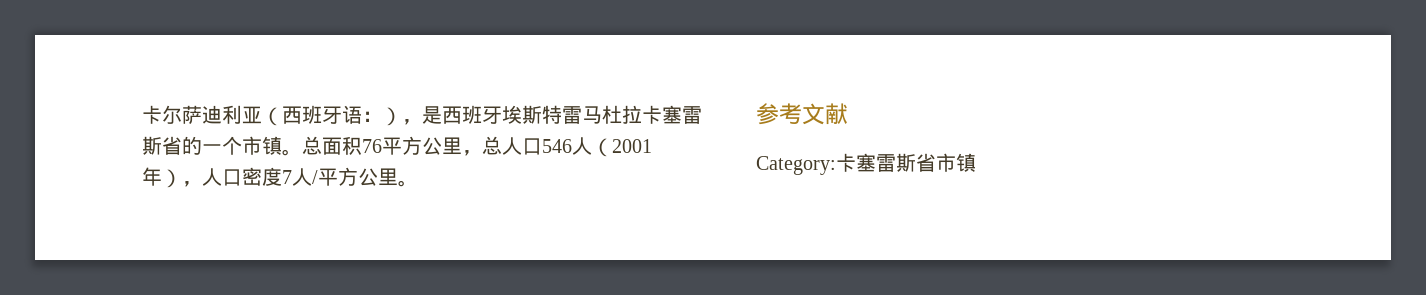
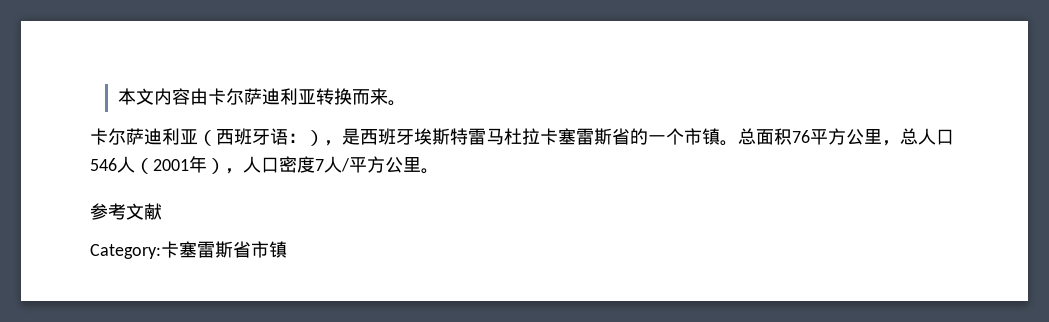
+ 本文内容由卡尔萨迪利亚转换而来。

